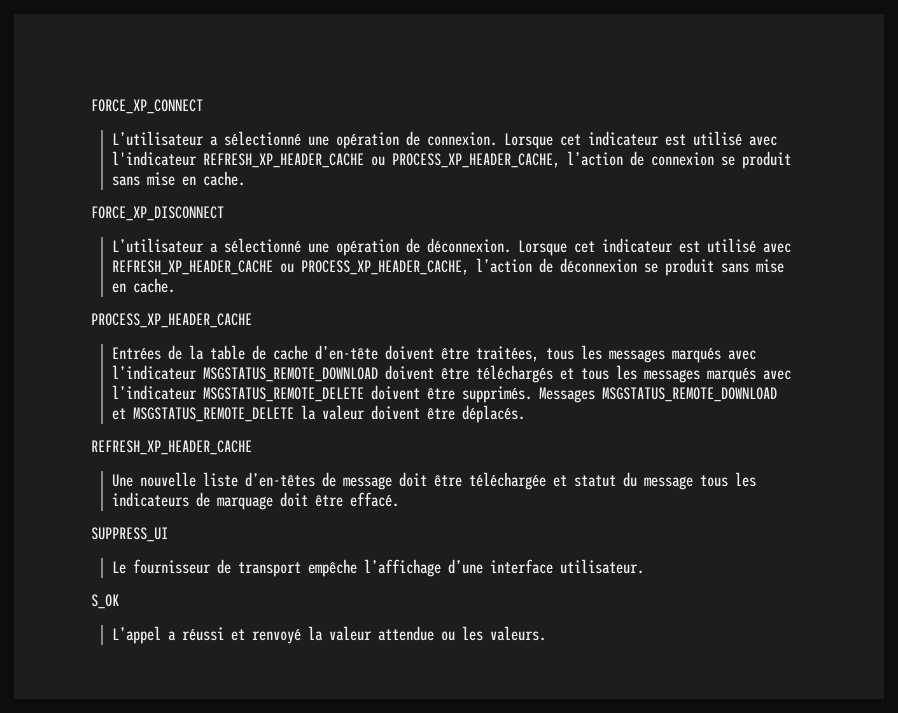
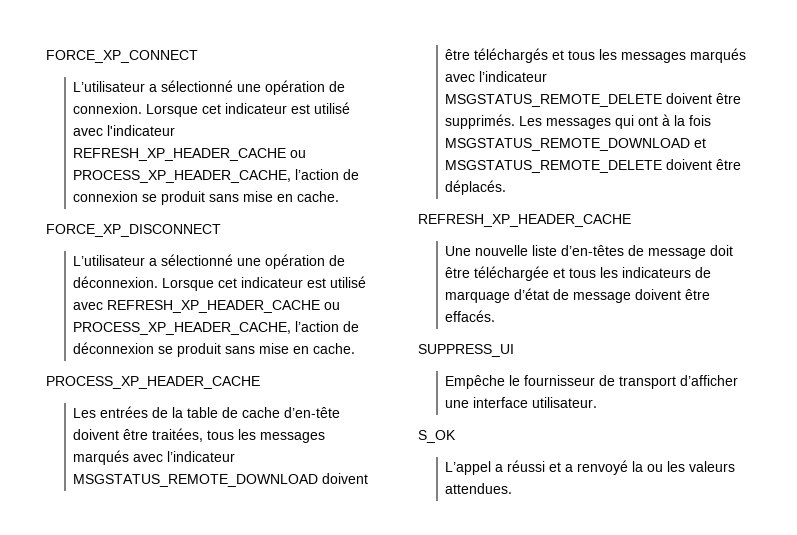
- Entrées de la table de cache d’en-tête doivent être traitées, tous les messages marqués avec l’indicateur MSGSTATUS_REMOTE_DOWNLOAD doivent être téléchargés et tous les messages marqués avec l’indicateur MSGSTATUS_REMOTE_DELETE doivent être supprimés.
+ Les entrées de la table de cache d’en-tête doivent être traitées, tous les messages marqués avec l’indicateur MSGSTATUS_REMOTE_DOWNLOAD doivent être téléchargés et tous les messages marqués avec l’indicateur MSGSTATUS_REMOTE_DELETE doivent être supprimés.
- Messages MSGSTATUS_REMOTE_DOWNLOAD et MSGSTATUS_REMOTE_DELETE la valeur doivent être déplacés.
+ Les messages qui ont à la fois MSGSTATUS_REMOTE_DOWNLOAD et MSGSTATUS_REMOTE_DELETE doivent être déplacés.
- Une nouvelle liste d’en-têtes de message doit être téléchargée et statut du message tous les indicateurs de marquage doit être effacé.
+ Une nouvelle liste d’en-têtes de message doit être téléchargée et tous les indicateurs de marquage d’état de message doivent être effacés.
- Le fournisseur de transport empêche l’affichage d’une interface utilisateur.
+ Empêche le fournisseur de transport d’afficher une interface utilisateur.
- L’appel a réussi et renvoyé la valeur attendue ou les valeurs.
+ L’appel a réussi et a renvoyé la ou les valeurs attendues.

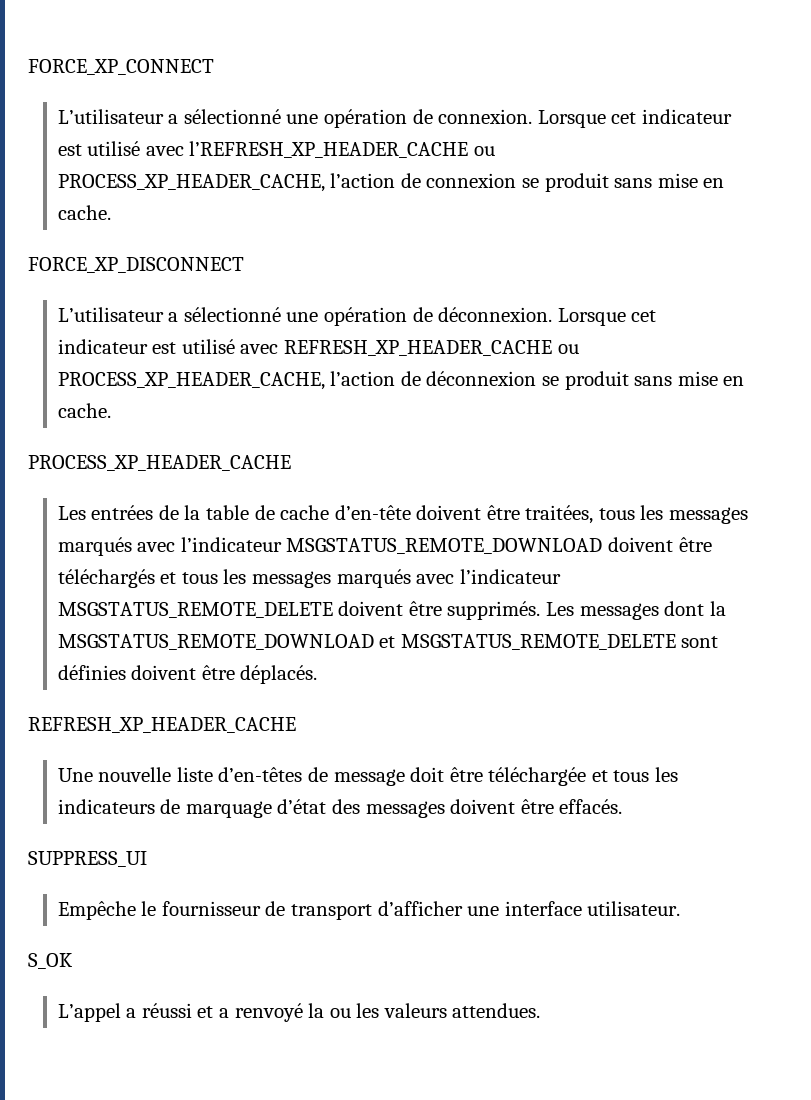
- Lorsque cet indicateur est utilisé avec l'indicateur REFRESH_XP_HEADER_CACHE ou PROCESS_XP_HEADER_CACHE, l’action de connexion se produit sans mise en cache.
+ Lorsque cet indicateur est utilisé avec l’REFRESH_XP_HEADER_CACHE ou PROCESS_XP_HEADER_CACHE, l’action de connexion se produit sans mise en cache.
- Les messages qui ont à la fois MSGSTATUS_REMOTE_DOWNLOAD et MSGSTATUS_REMOTE_DELETE doivent être déplacés.
+ Les messages dont la MSGSTATUS_REMOTE_DOWNLOAD et MSGSTATUS_REMOTE_DELETE sont définies doivent être déplacés.
- Une nouvelle liste d’en-têtes de message doit être téléchargée et tous les indicateurs de marquage d’état de message doivent être effacés.
+ Une nouvelle liste d’en-têtes de message doit être téléchargée et tous les indicateurs de marquage d’état des messages doivent être effacés.

